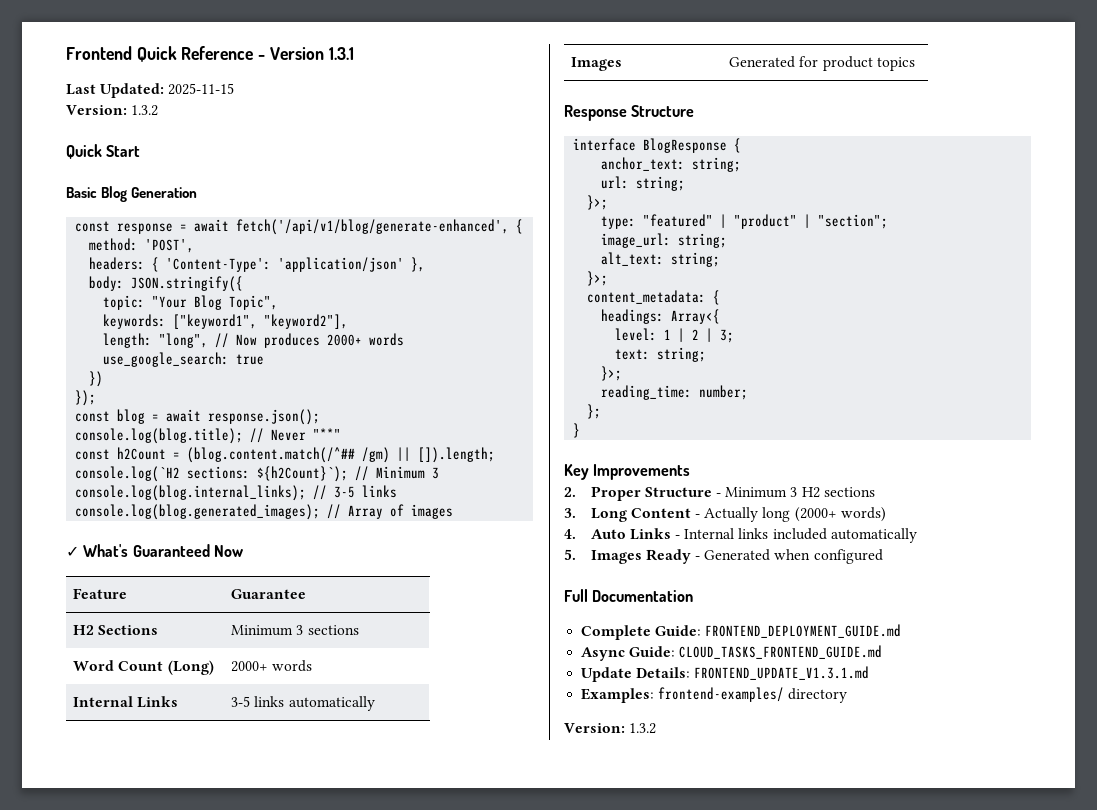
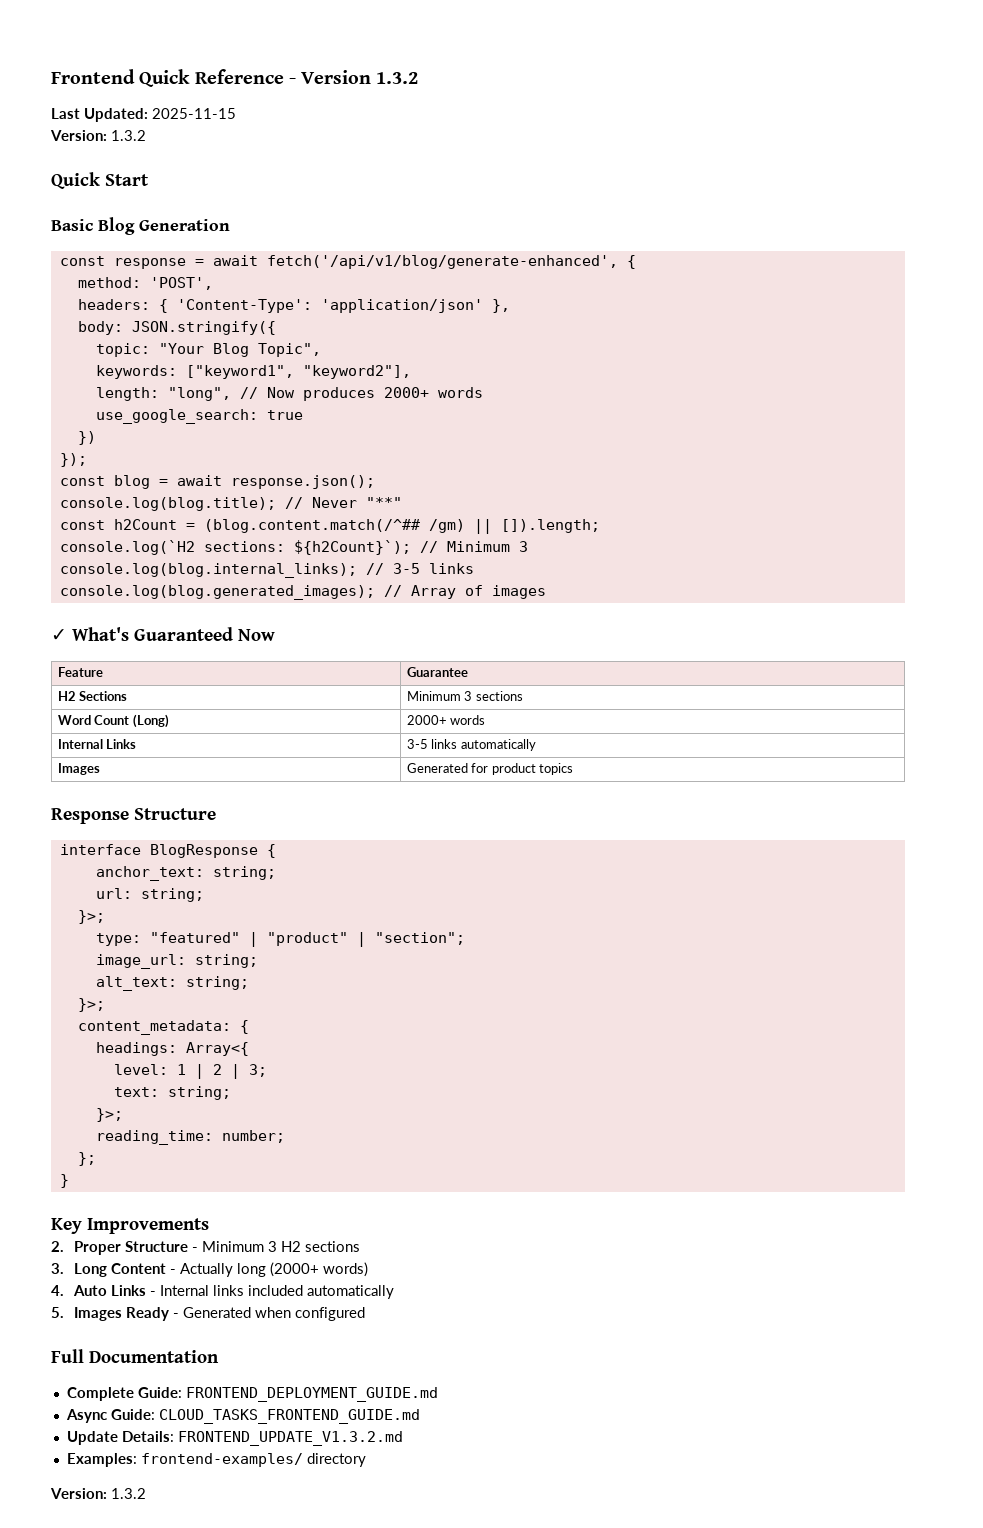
- Frontend Quick Reference - Version 1.3.1
+ Frontend Quick Reference - Version 1.3.2
- Update Details: FRONTEND_UPDATE_V1.3.1.md
+ Update Details: FRONTEND_UPDATE_V1.3.2.md

